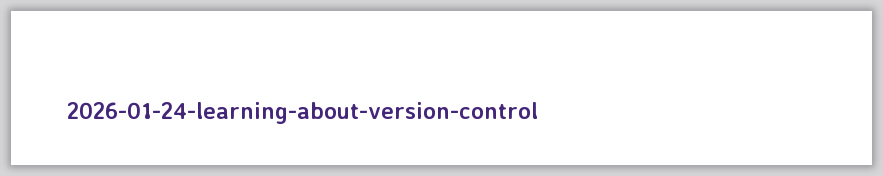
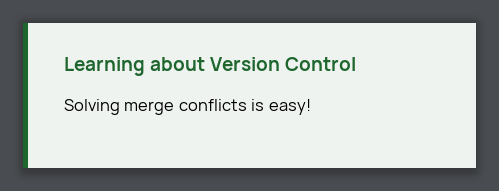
- 2026-01-24-learning-about-version-control
+ Learning about Version Control
+ Solving merge conflicts is easy!

